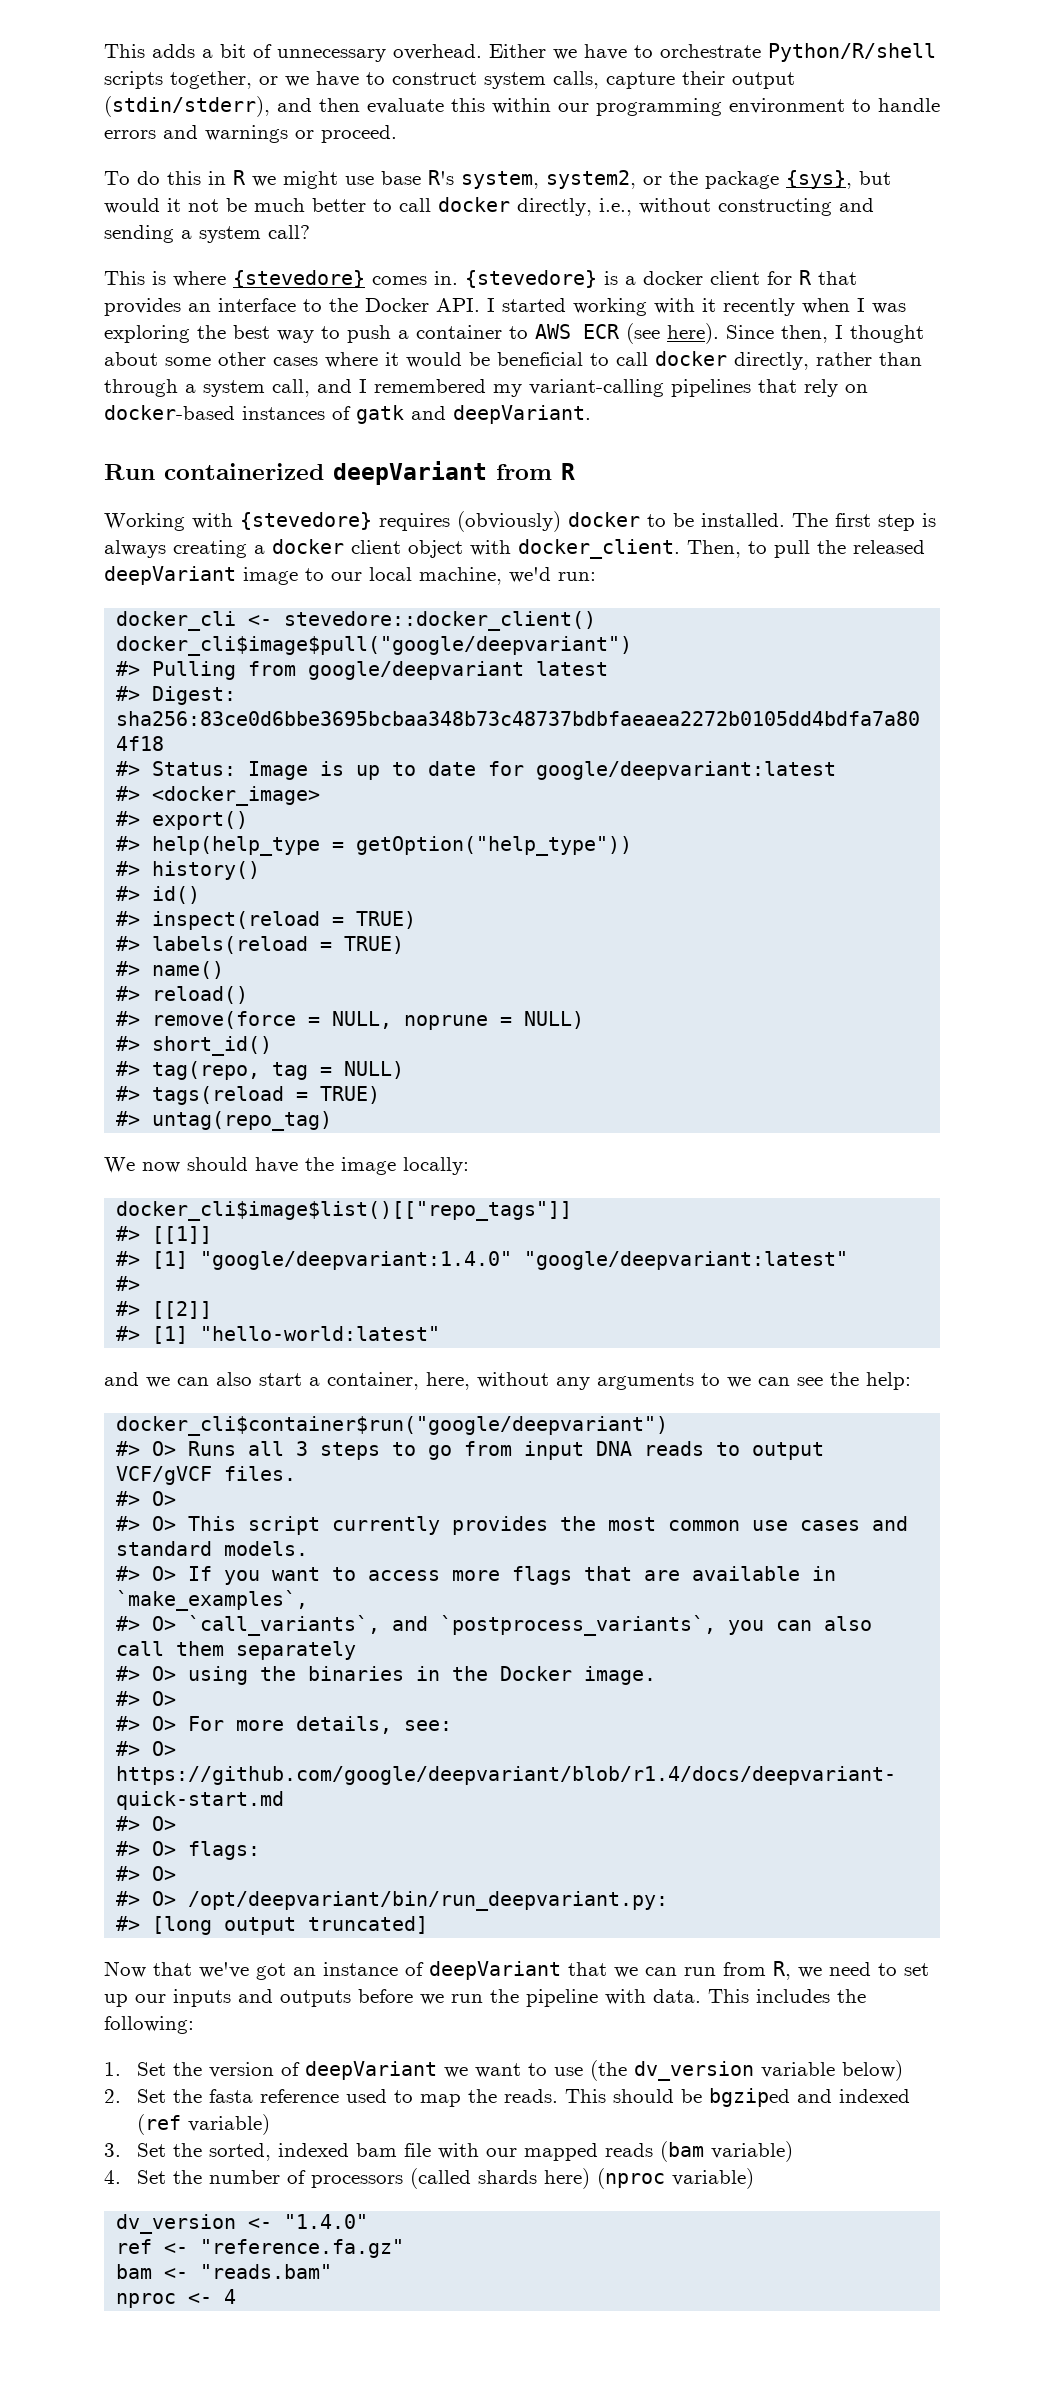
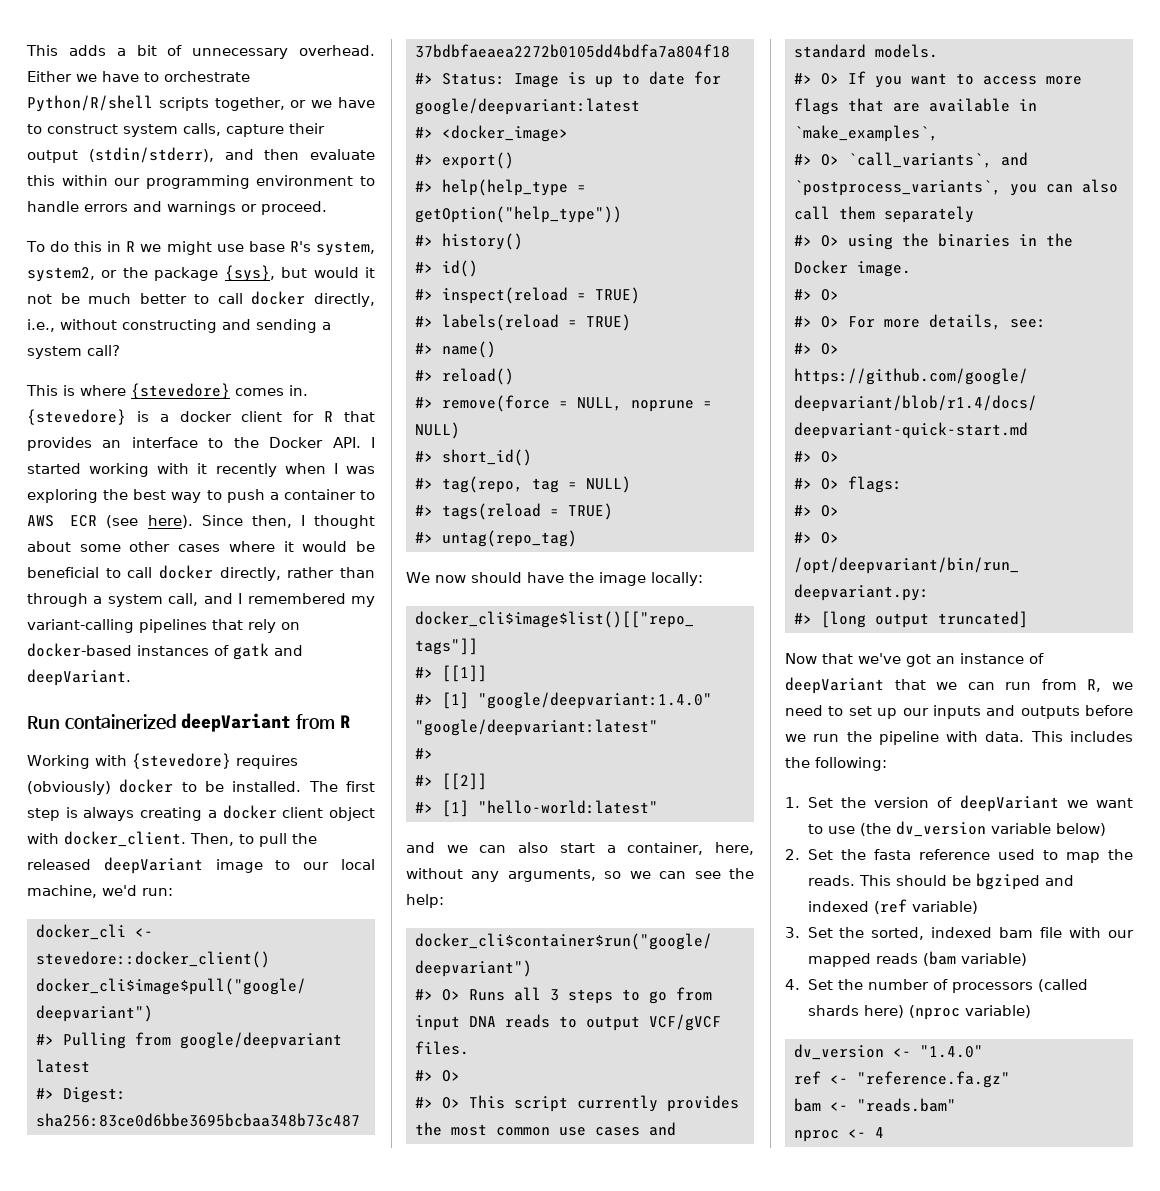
- and we can also start a container, here, without any arguments to we can see the help:
+ and we can also start a container, here, without any arguments, so we can see the help:

